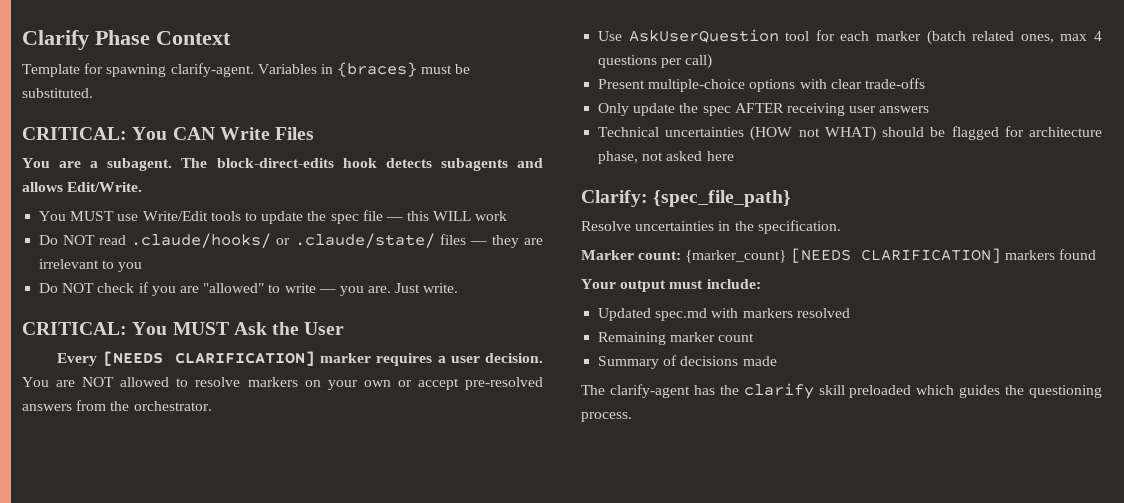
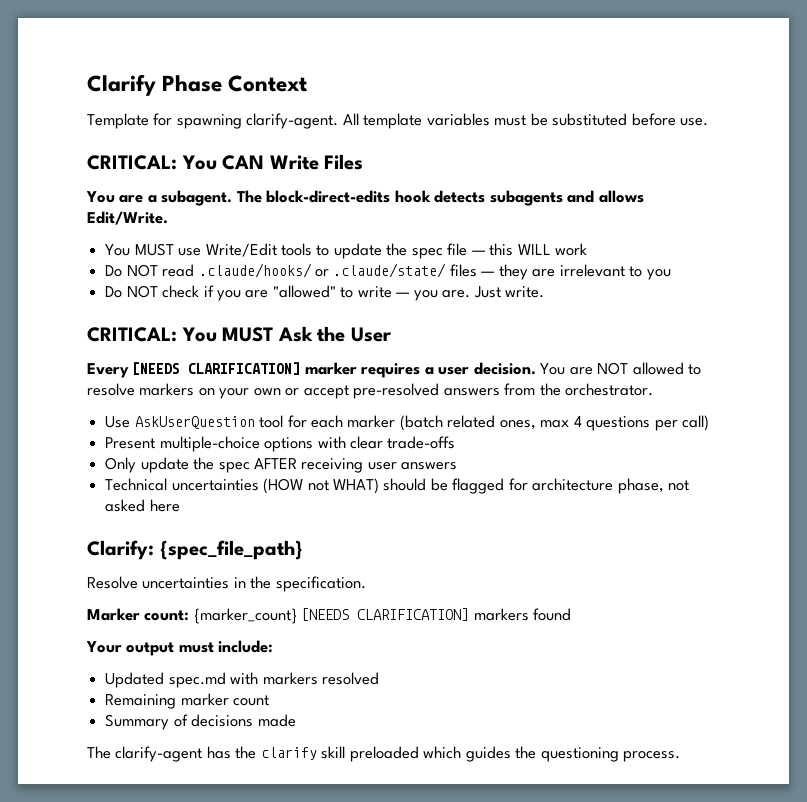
- Variables in {braces} must be substituted.
+ All template variables must be substituted before use.

